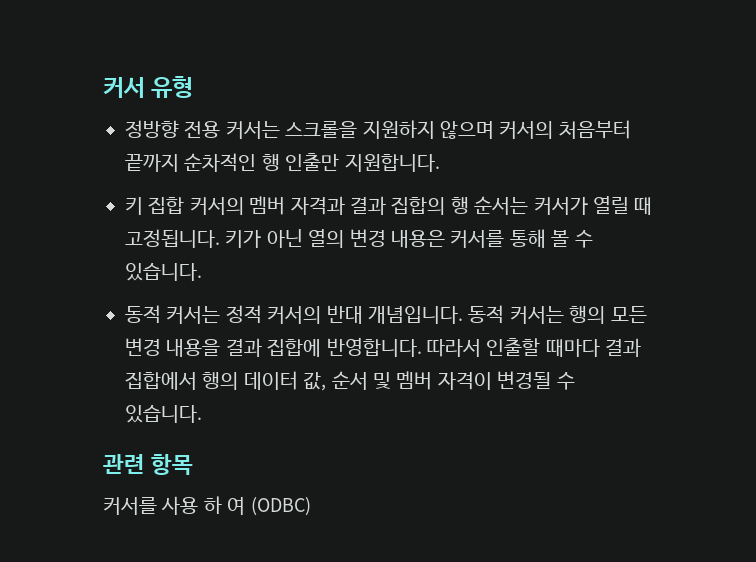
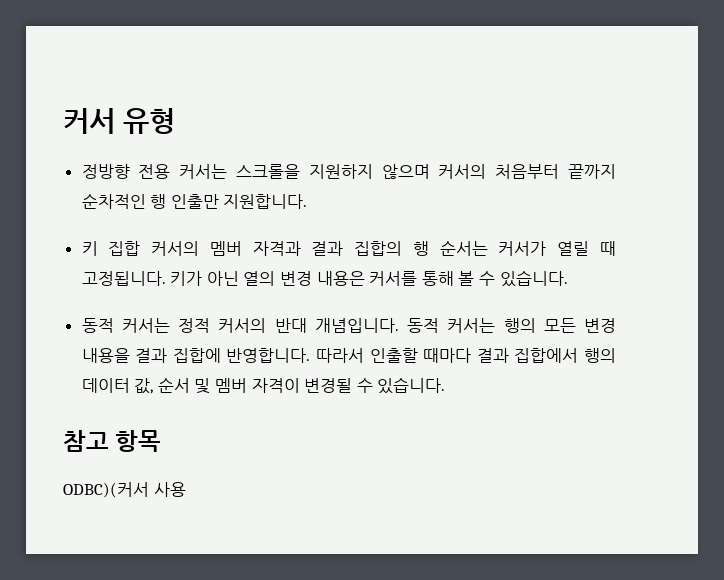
- 관련 항목
+ 참고 항목
- 커서를 사용 하 여 (ODBC)
+ ODBC)(커서 사용

